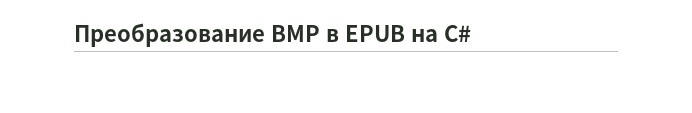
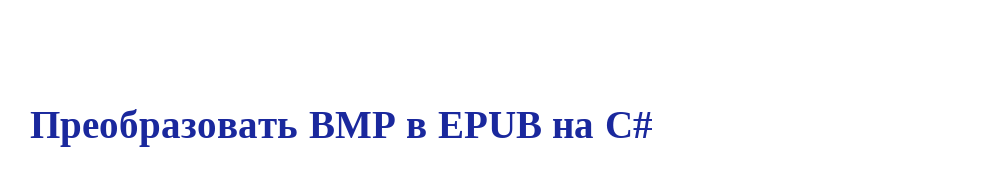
- Преобразование BMP в EPUB на C#
+ Преобразовать BMP в EPUB на C#

